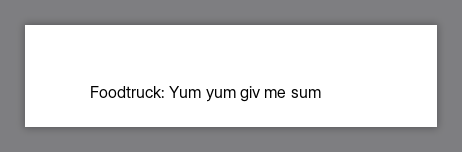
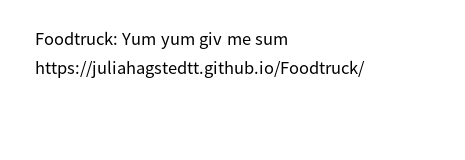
+ https://juliahagstedtt.github.io/Foodtruck/

